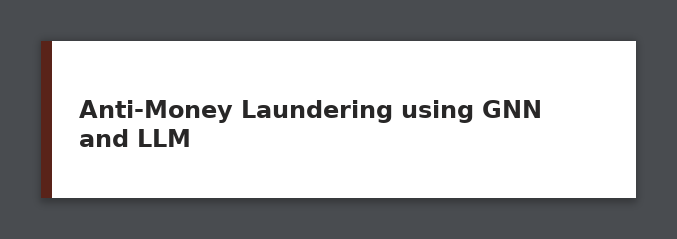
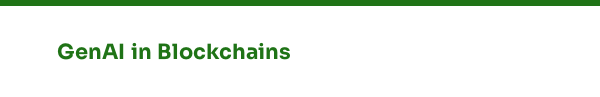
- Anti-Money Laundering using GNN and LLM
+ GenAI in Blockchains

